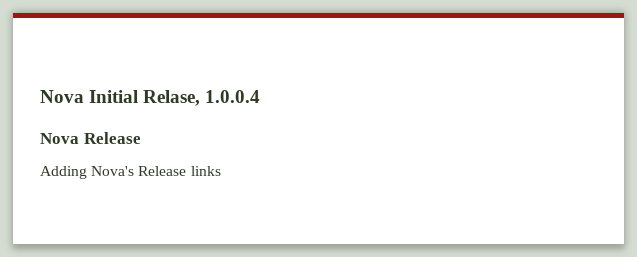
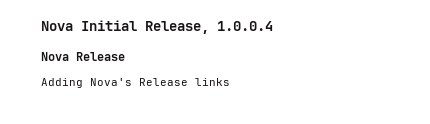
- Nova Initial Relase, 1.0.0.4
+ Nova Initial Release, 1.0.0.4

